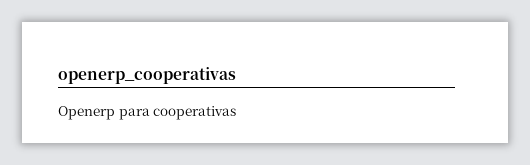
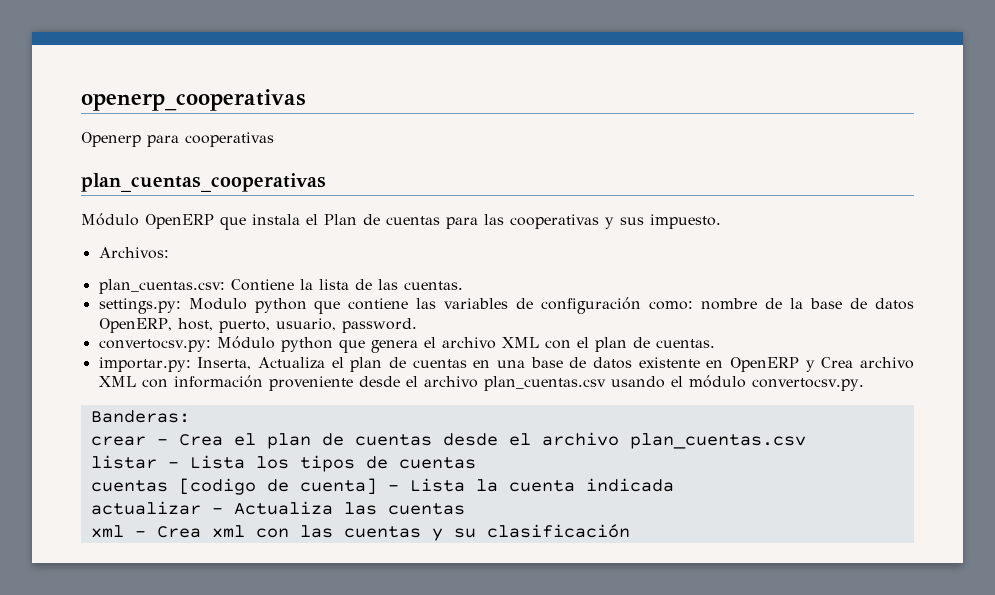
+ plan_cuentas_cooperativas
+ Módulo OpenERP que instala el Plan de cuentas para las cooperativas y sus impuesto.
+ Archivos:
+ plan_cuentas.csv: Contiene la lista de las cuentas.
+ settings.py: Modulo python que contiene las variables de configuración como: nombre de la base de datos OpenERP, host, puerto, usuario, password.
+ convertocsv.py: Módulo python que genera el archivo XML con el plan de cuentas.
+ importar.py: Inserta, Actualiza el plan de cuentas en una base de datos existente en OpenERP y Crea archivo XML con información proveniente desde el archivo plan_cuentas.csv usando el módulo convertocsv.py.
+ Banderas:
+ crear - Crea el plan de cuentas desde el archivo plan_cuentas.csv
+ listar - Lista los tipos de cuentas
+ cuentas [codigo de cuenta] - Lista la cuenta indicada
+ actualizar - Actualiza las cuentas
+ xml - Crea xml con las cuentas y su clasificación

